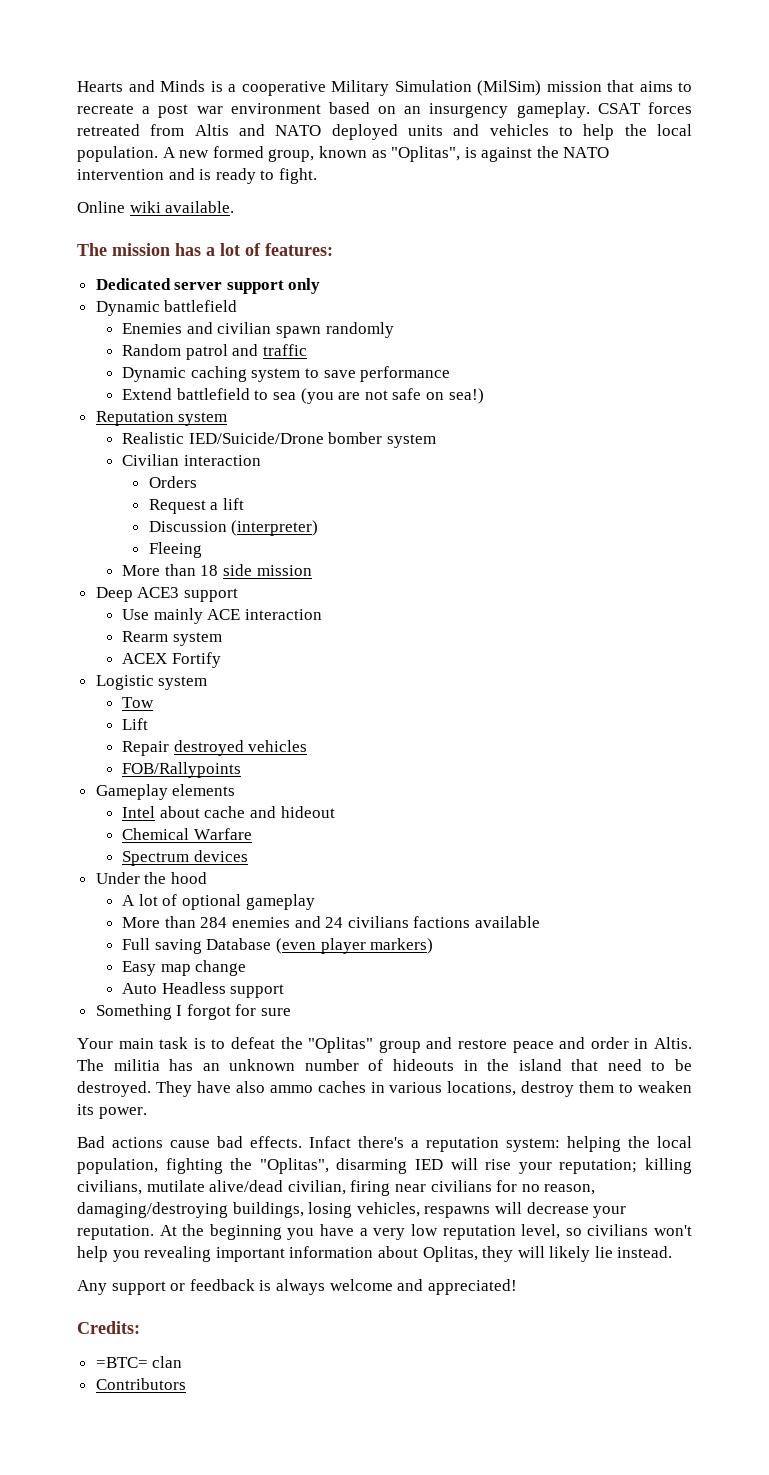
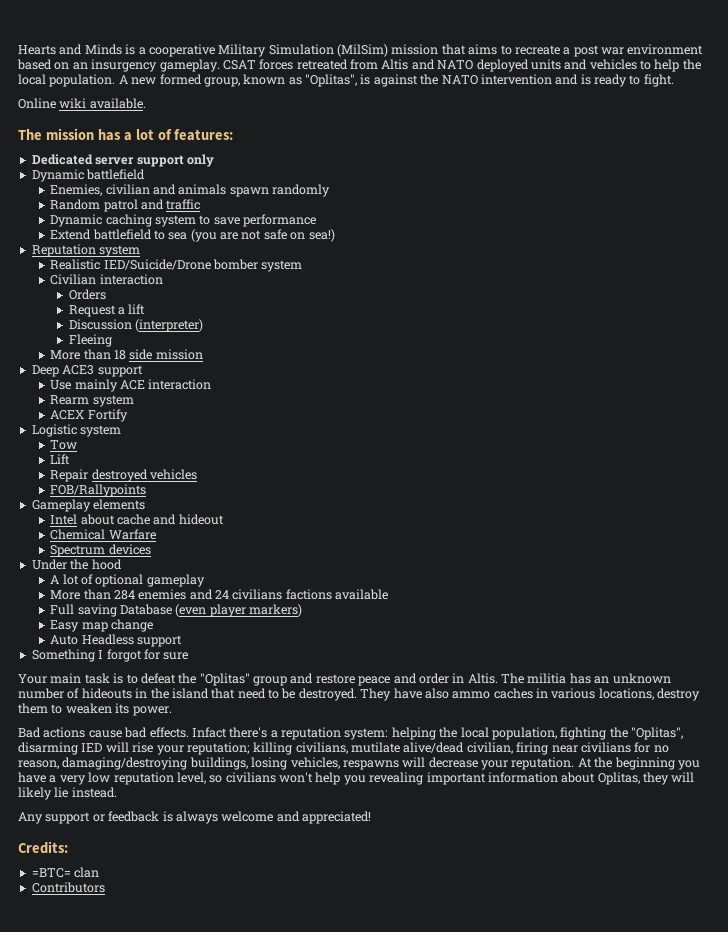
- Enemies and civilian spawn randomly
+ Enemies, civilian and animals spawn randomly

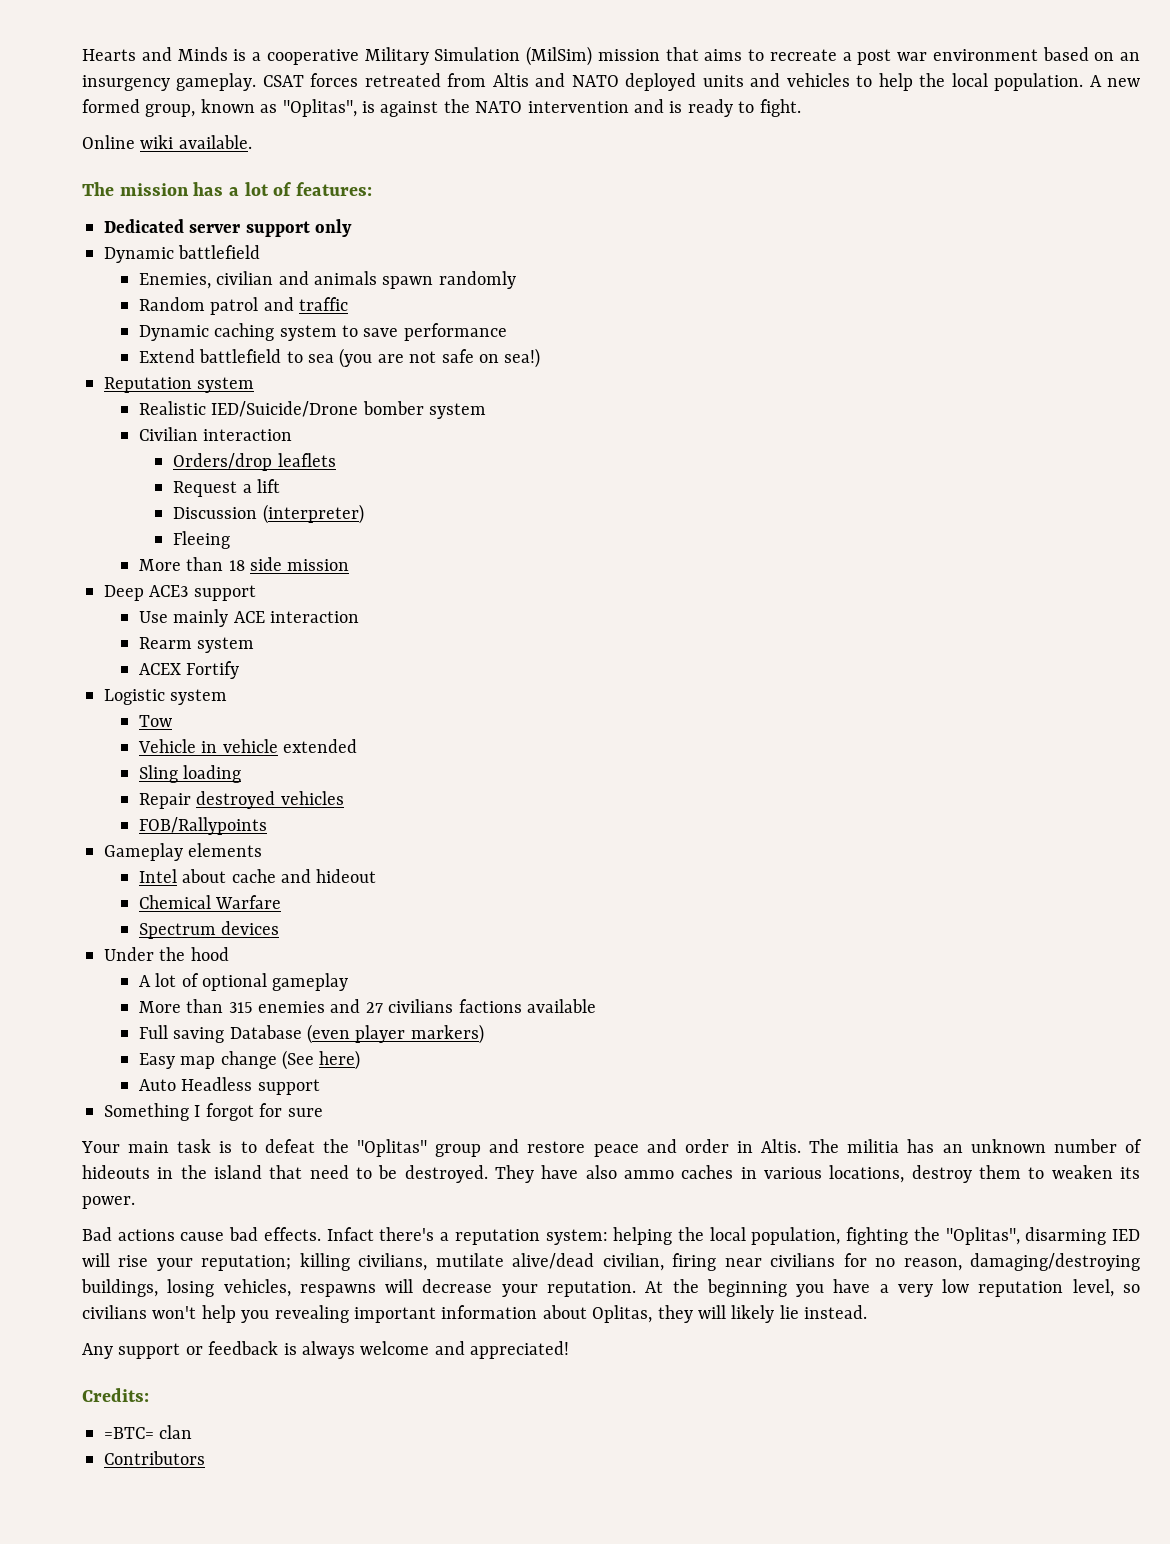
- Orders
+ Orders/drop leaflets
- Lift
+ Vehicle in vehicle extended
+ Sling loading
- More than 284 enemies and 24 civilians factions available
+ More than 315 enemies and 27 civilians factions available
- Easy map change
+ Easy map change (See here)

